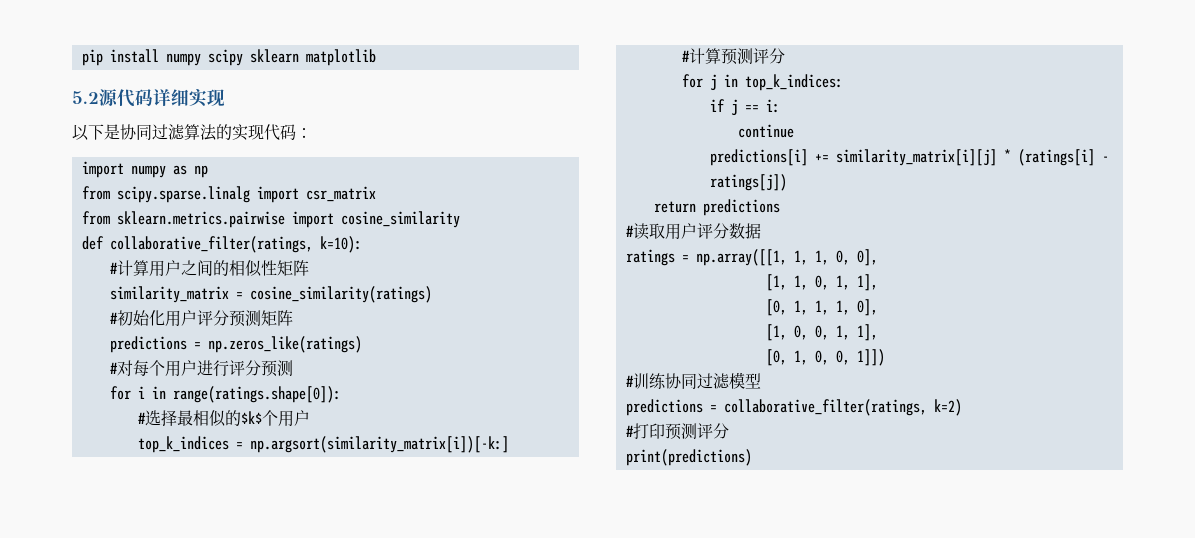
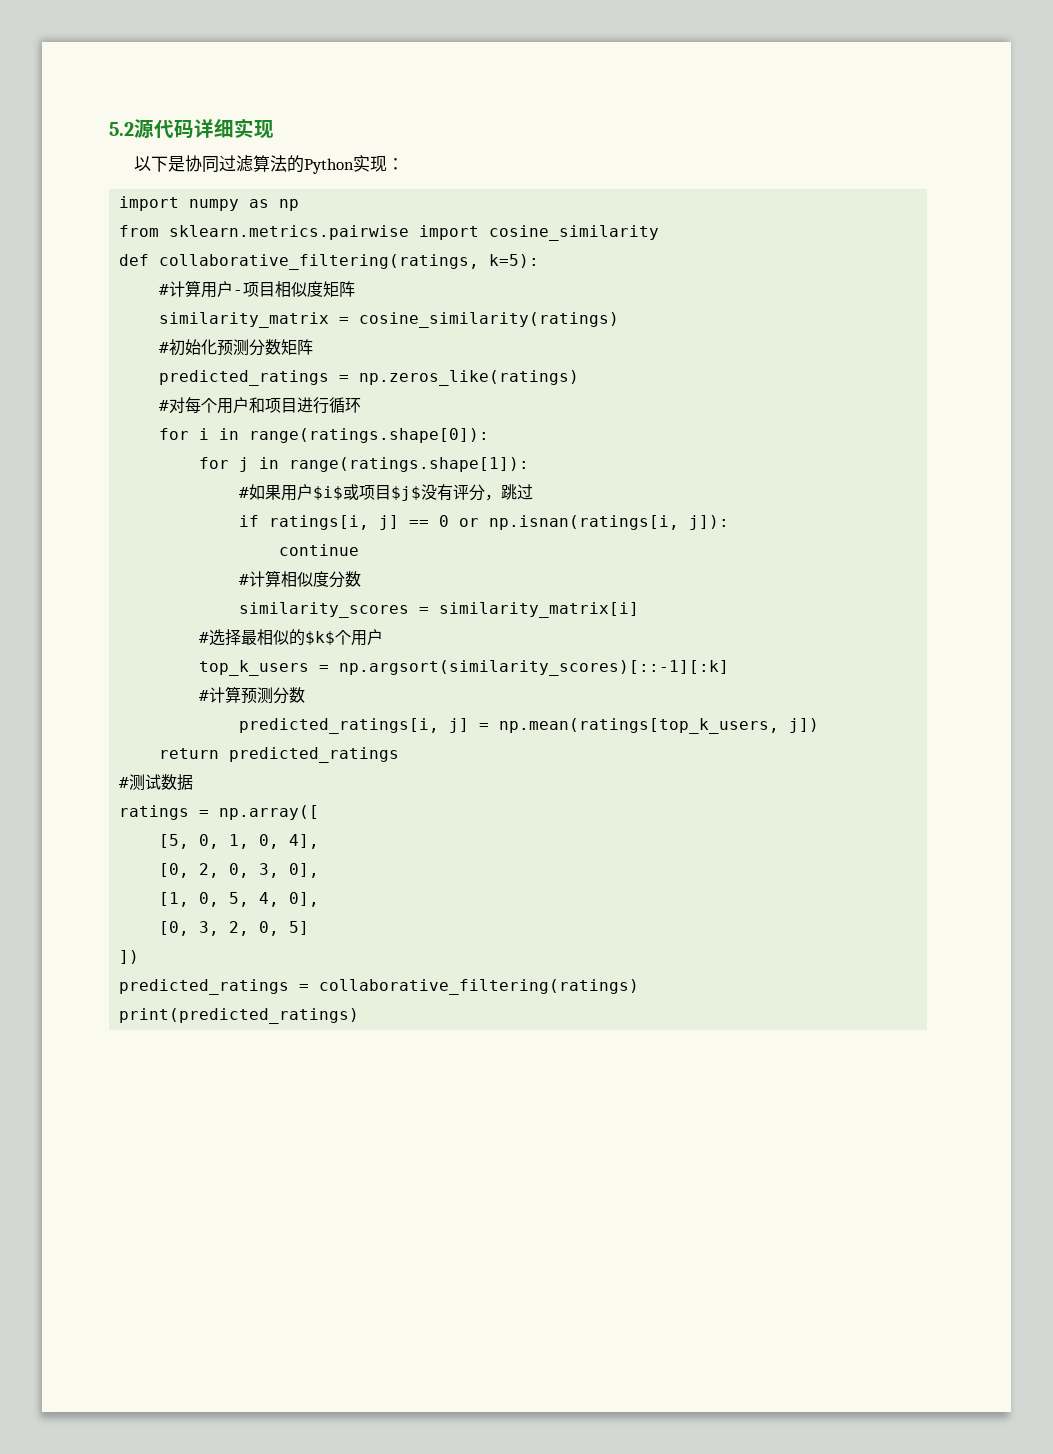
- pip install numpy scipy sklearn matplotlib
- 以下是协同过滤算法的实现代码：
+ 以下是协同过滤算法的Python实现：
- from scipy.sparse.linalg import csr_matrix
- def collaborative_filter(ratings, k=10):
+ def collaborative_filtering(ratings, k=5):
- #计算用户之间的相似性矩阵
+ #计算用户-项目相似度矩阵
- #初始化用户评分预测矩阵
- predictions = np.zeros_like(ratings)
+ #初始化预测分数矩阵
+ predicted_ratings = np.zeros_like(ratings)
- #对每个用户进行评分预测
+ #对每个用户和项目进行循环
+ for j in range(ratings.shape[1]):
+ #如果用户$i$或项目$j$没有评分，跳过
+ if ratings[i, j] == 0 or np.isnan(ratings[i, j]):
+ continue
+ #计算相似度分数
+ similarity_scores = similarity_matrix[i]
- top_k_indices = np.argsort(similarity_matrix[i])[-k:]
+ top_k_users = np.argsort(similarity_scores)[::-1][:k]
- #计算预测评分
- for j in top_k_indices:
- if j == i:
- continue
- predictions[i] += similarity_matrix[i][j] * (ratings[i] - ratings[j])
+ #计算预测分数
+ predicted_ratings[i, j] = np.mean(ratings[top_k_users, j])
- return predictions
- #读取用户评分数据
+ return predicted_ratings
+ #测试数据
- ratings = np.array([[1, 1, 1, 0, 0],
- [1, 1, 0, 1, 1],
- [0, 1, 1, 1, 0],
- [1, 0, 0, 1, 1],
- [0, 1, 0, 0, 1]])
- #训练协同过滤模型
- predictions = collaborative_filter(ratings, k=2)
- #打印预测评分
- print(predictions)
+ ratings = np.array([
+ [5, 0, 1, 0, 4],
+ [0, 2, 0, 3, 0],
+ [1, 0, 5, 4, 0],
+ [0, 3, 2, 0, 5]
+ ])
+ predicted_ratings = collaborative_filtering(ratings)
+ print(predicted_ratings)

